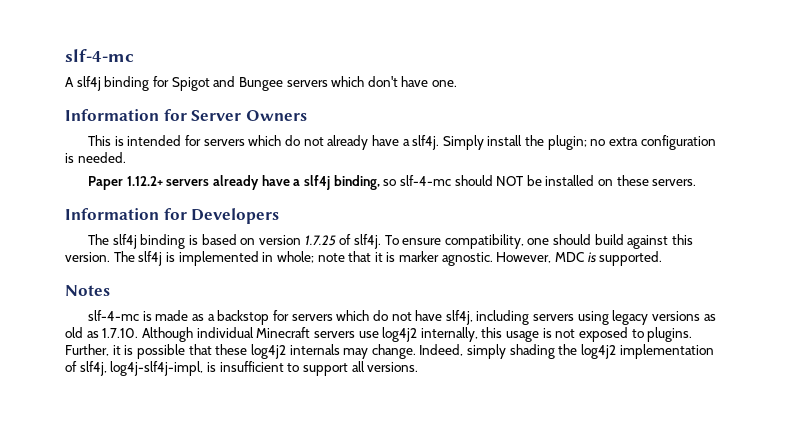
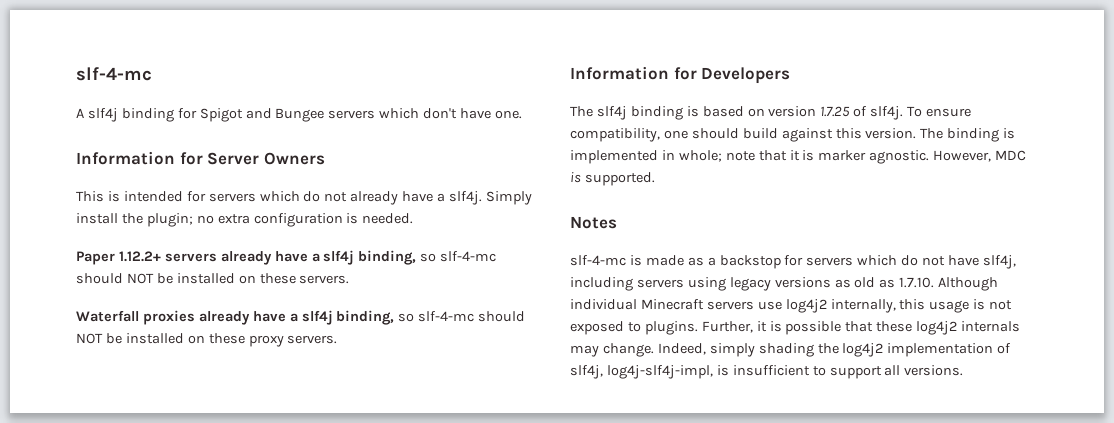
+ Waterfall proxies already have a slf4j binding, so slf-4-mc should NOT be installed on these proxy servers.
- The slf4j is implemented in whole; note that it is marker agnostic.
+ The binding is implemented in whole; note that it is marker agnostic.

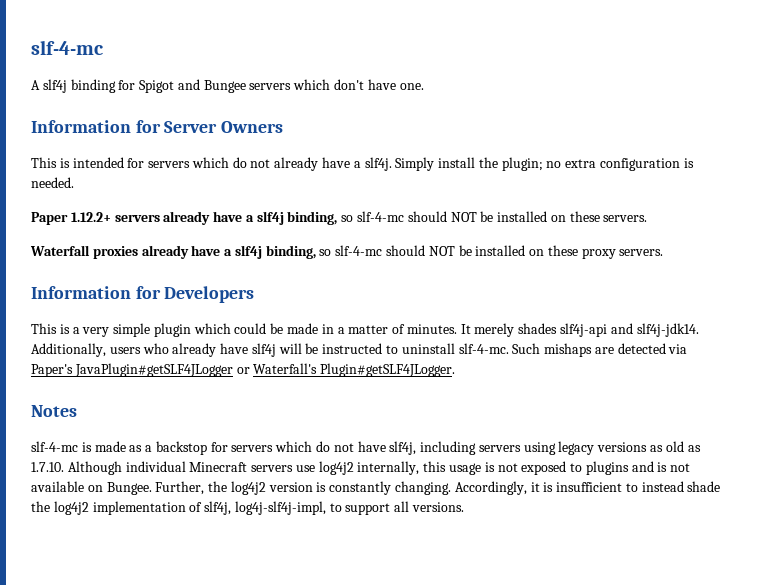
- The slf4j binding is based on version 1.7.25 of slf4j. To ensure compatibility, one should build against this version. The binding is implemented in whole; note that it is marker agnostic. However, MDC is supported.
+ This is a very simple plugin which could be made in a matter of minutes. It merely shades slf4j-api and slf4j-jdk14. Additionally, users who already have slf4j will be instructed to uninstall slf-4-mc. Such mishaps are detected via Paper's JavaPlugin#getSLF4JLogger or Waterfall's Plugin#getSLF4JLogger.
- slf-4-mc is made as a backstop for servers which do not have slf4j, including servers using legacy versions as old as 1.7.10. Although individual Minecraft servers use log4j2 internally, this usage is not exposed to plugins. Further, it is possible that these log4j2 internals may change. Indeed, simply shading the log4j2 implementation of slf4j, log4j-slf4j-impl, is insufficient to support all versions.
+ slf-4-mc is made as a backstop for servers which do not have slf4j, including servers using legacy versions as old as 1.7.10. Although individual Minecraft servers use log4j2 internally, this usage is not exposed to plugins and is not available on Bungee. Further, the log4j2 version is constantly changing. Accordingly, it is insufficient to instead shade the log4j2 implementation of slf4j, log4j-slf4j-impl, to support all versions.

